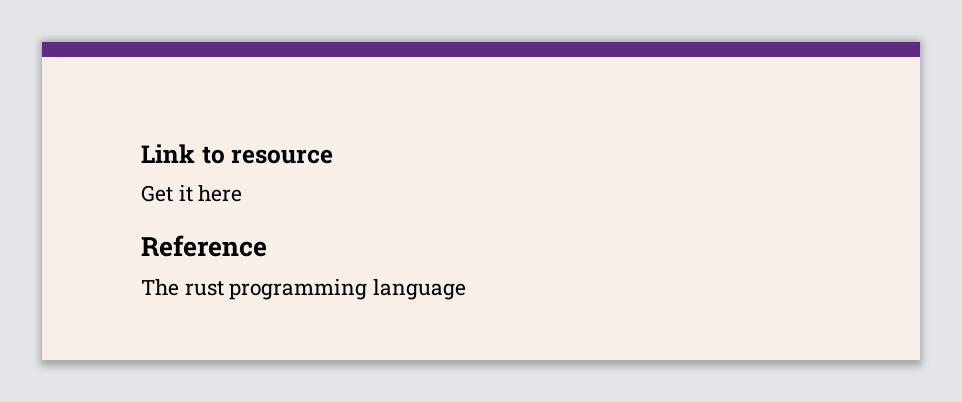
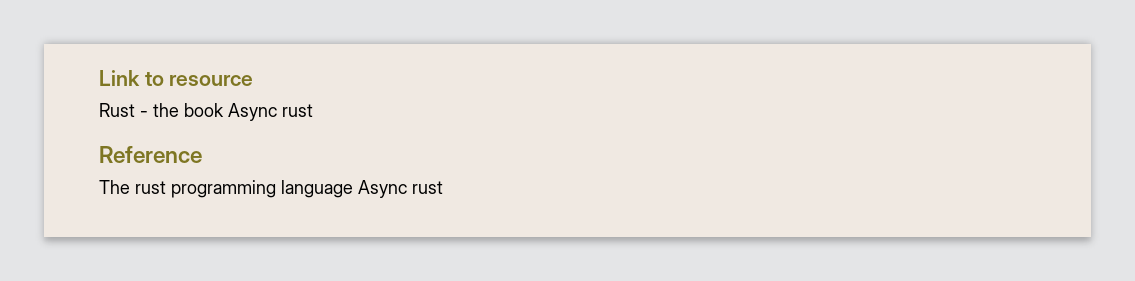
- Get it here
+ Rust - the book Async rust
- The rust programming language
+ The rust programming language Async rust

